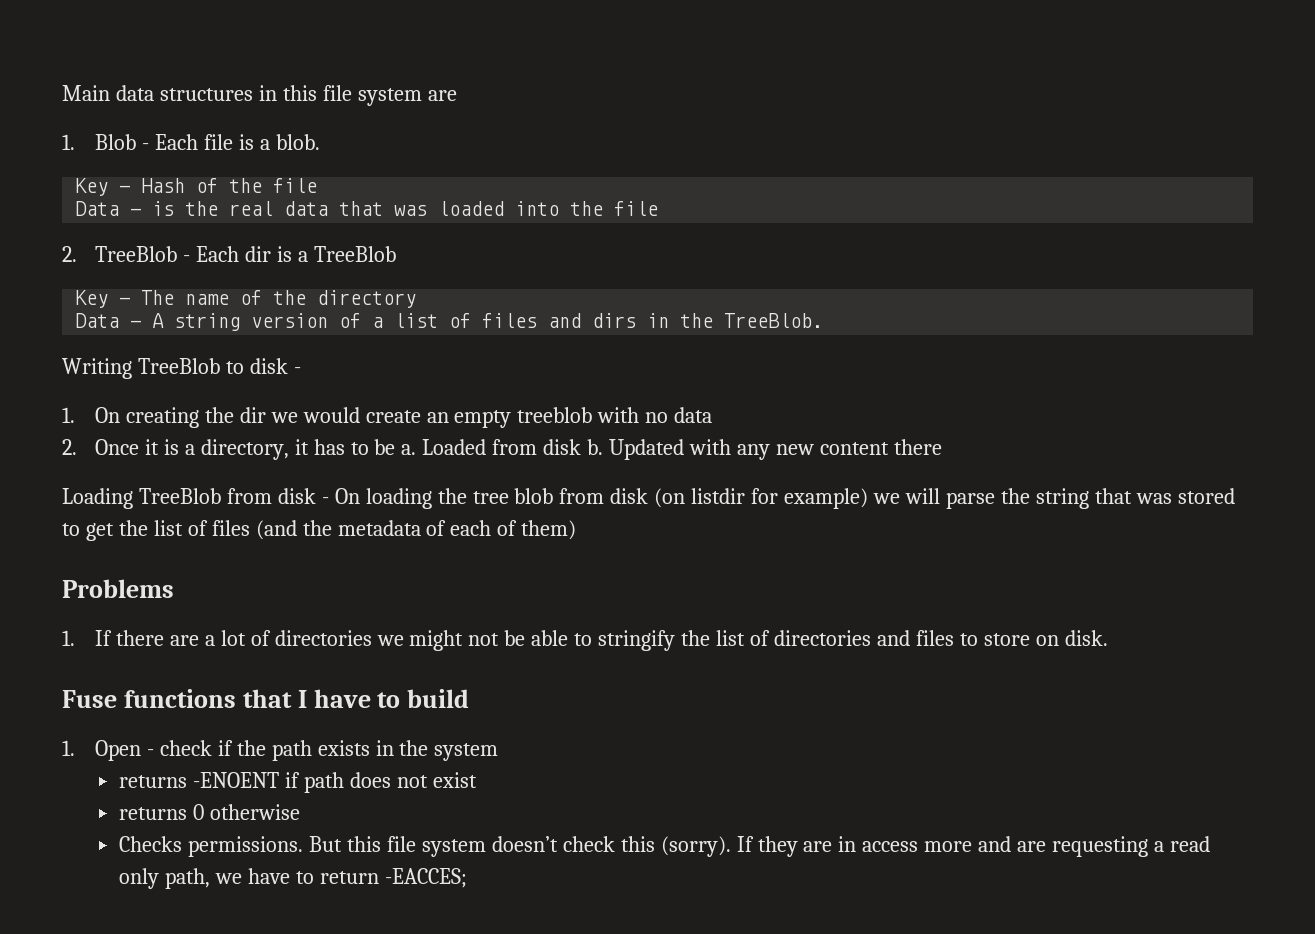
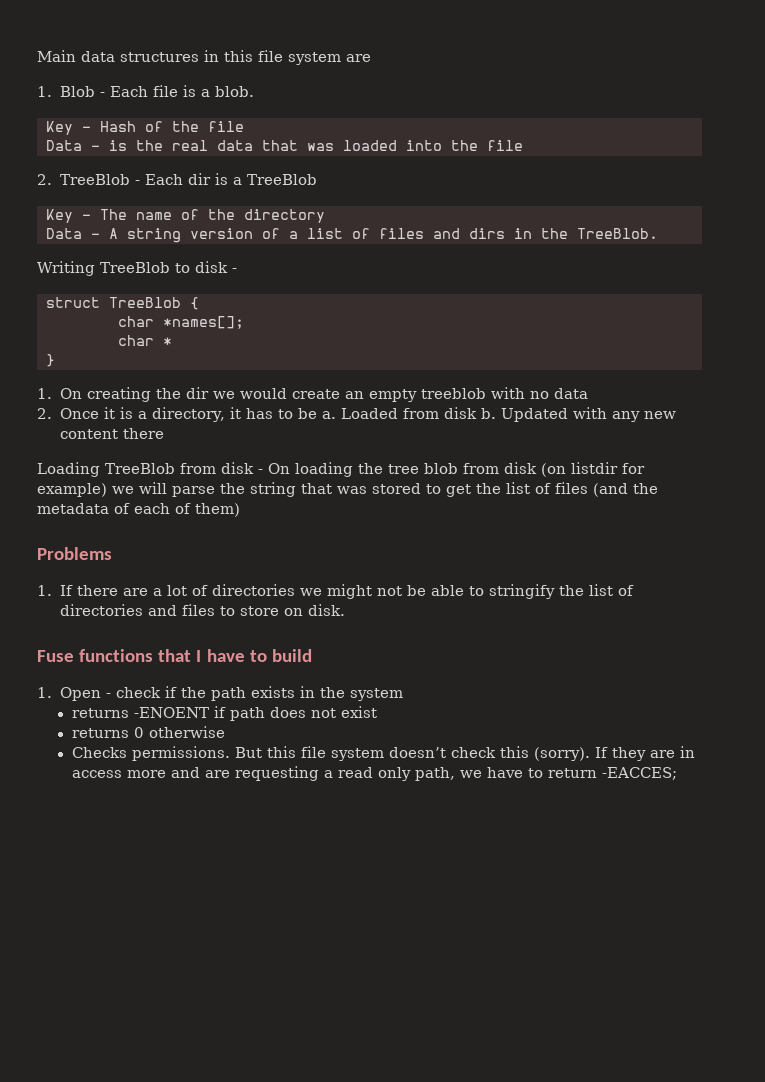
+ struct TreeBlob {
+ char *names[];
+ char *
+ }

